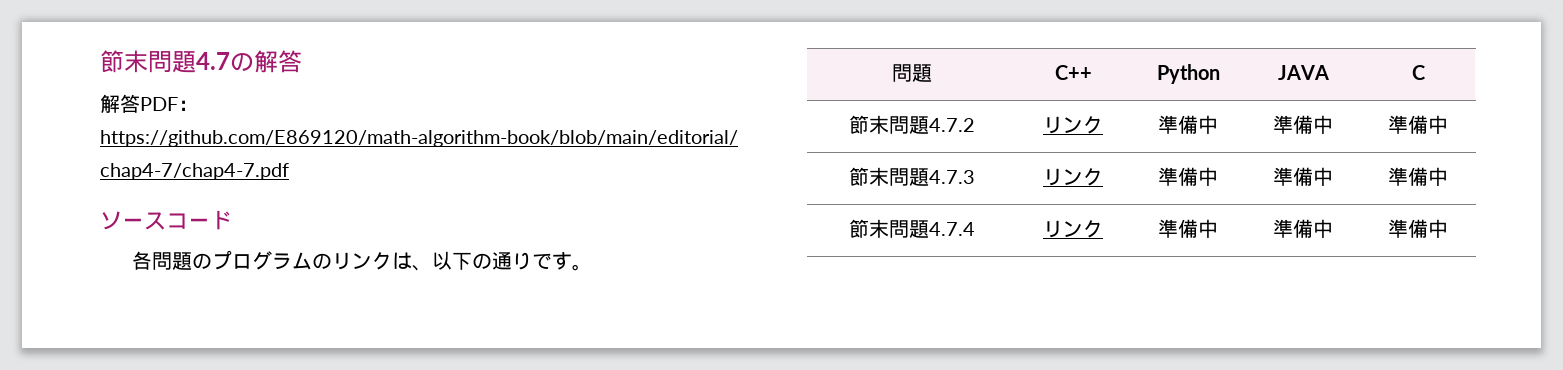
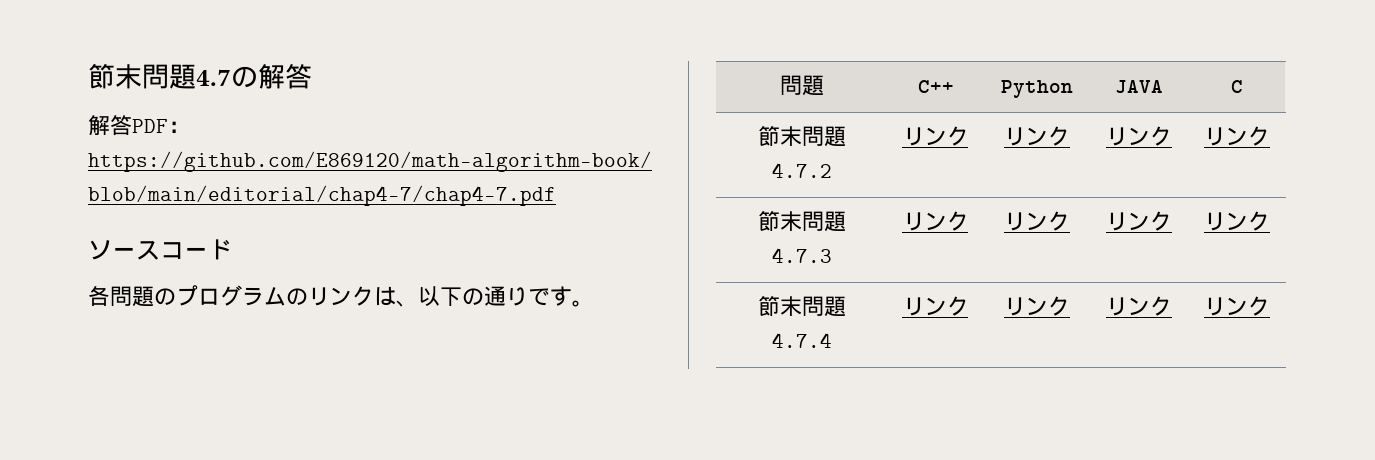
- 節末問題4.7.2 | リンク | 準備中 | 準備中 | 準備中
+ 節末問題4.7.2 | リンク | リンク | リンク | リンク
- 節末問題4.7.3 | リンク | 準備中 | 準備中 | 準備中
+ 節末問題4.7.3 | リンク | リンク | リンク | リンク
- 節末問題4.7.4 | リンク | 準備中 | 準備中 | 準備中
+ 節末問題4.7.4 | リンク | リンク | リンク | リンク

